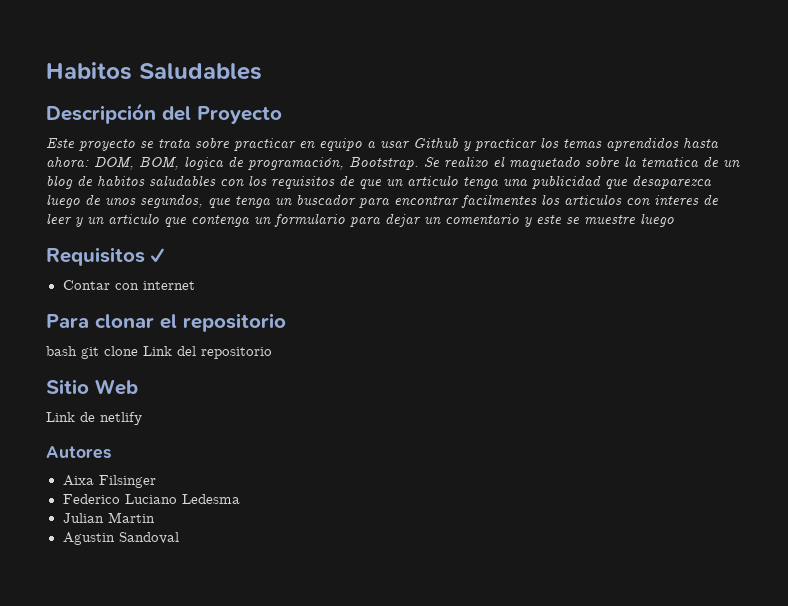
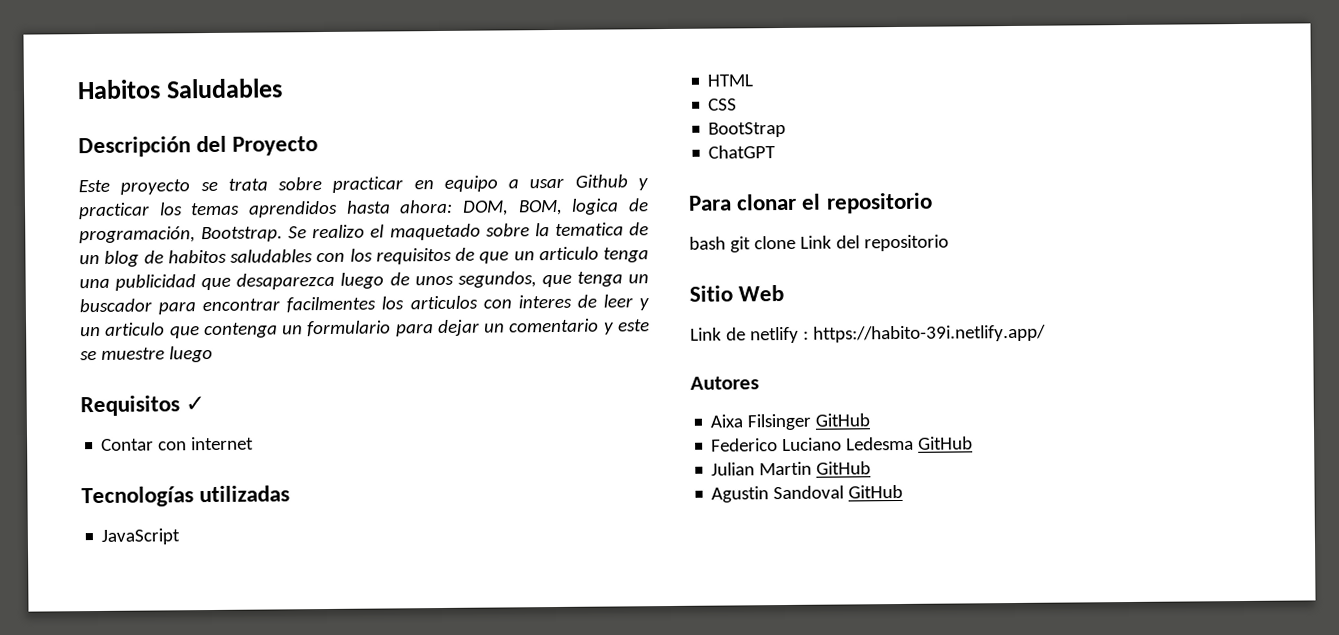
+ Tecnologías utilizadas
+ JavaScript
+ HTML
+ CSS
+ BootStrap
+ ChatGPT
- Link de netlify
+ Link de netlify : https://habito-39i.netlify.app/
- Aixa Filsinger
+ Aixa Filsinger GitHub
- Federico Luciano Ledesma
+ Federico Luciano Ledesma GitHub
- Julian Martin
+ Julian Martin GitHub
- Agustin Sandoval
+ Agustin Sandoval GitHub

